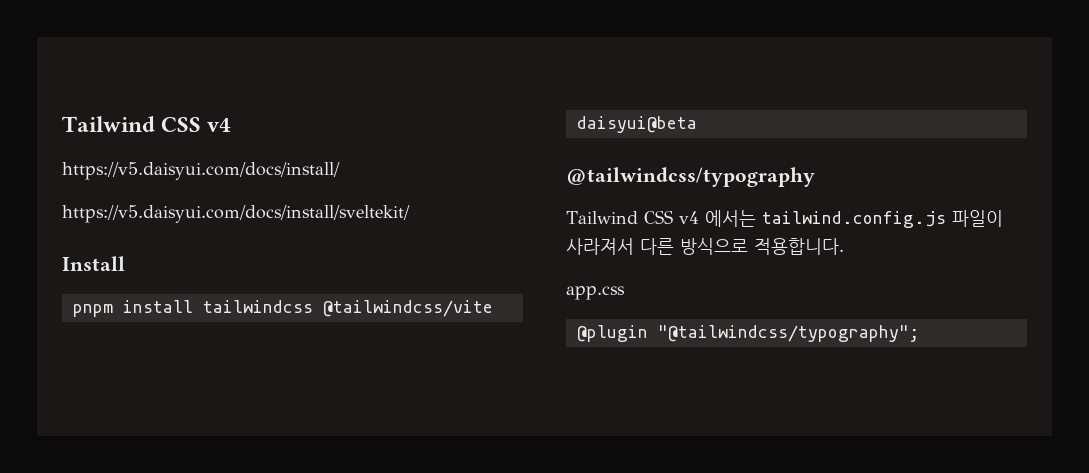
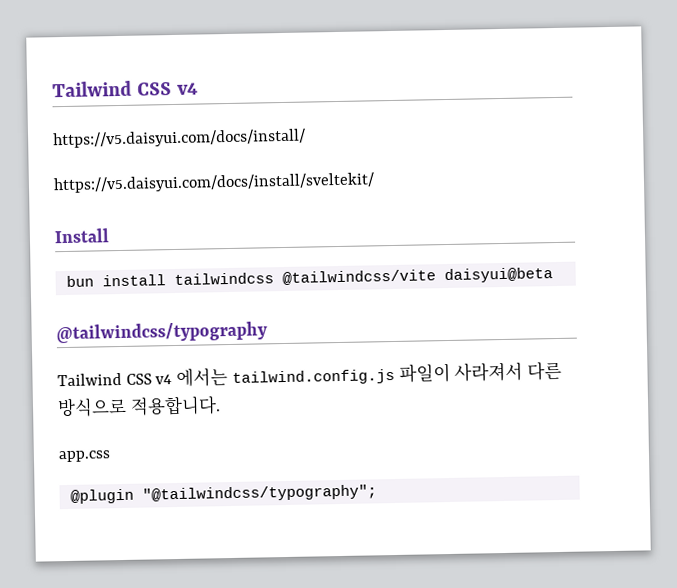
- pnpm install tailwindcss @tailwindcss/vite daisyui@beta
+ bun install tailwindcss @tailwindcss/vite daisyui@beta

